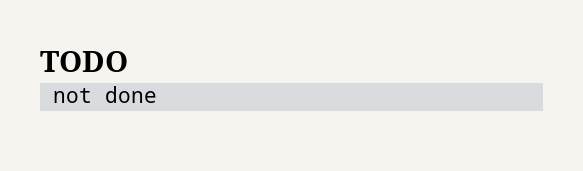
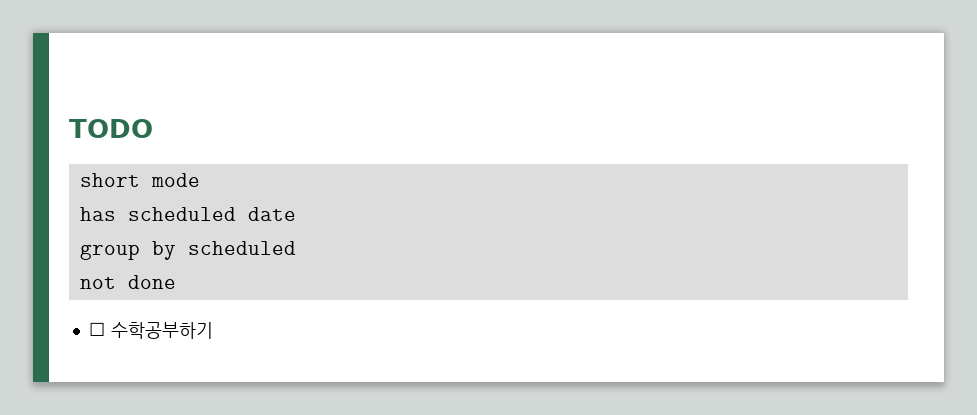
+ short mode
+ has scheduled date
+ group by scheduled
+ ☐ 수학공부하기

